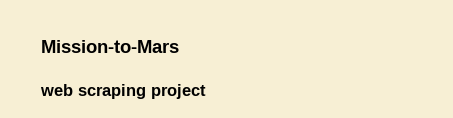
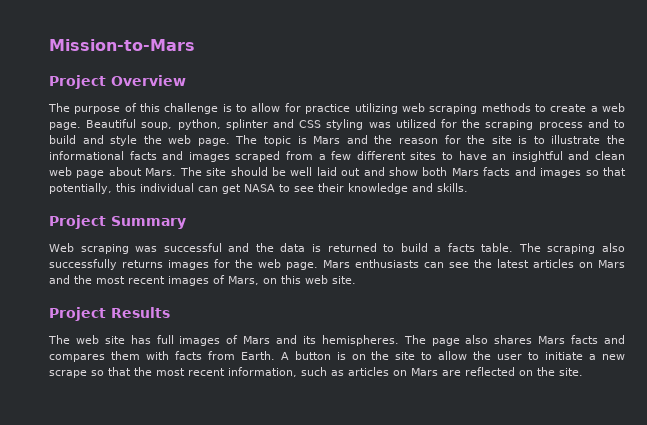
- web scraping project
+ Project Overview
+ The purpose of this challenge is to allow for practice utilizing web scraping methods to create a web page. Beautiful soup, python, splinter and CSS styling was utilized for the scraping process and to build and style the web page. The topic is Mars and the reason for the site is to illustrate the informational facts and images scraped from a few different sites to have an insightful and clean web page about Mars. The site should be well laid out and show both Mars facts and images so that potentially, this individual can get NASA to see their knowledge and skills.
+ Project Summary
+ Web scraping was successful and the data is returned to build a facts table. The scraping also successfully returns images for the web page. Mars enthusiasts can see the latest articles on Mars and the most recent images of Mars, on this web site.
+ Project Results
+ The web site has full images of Mars and its hemispheres. The page also shares Mars facts and compares them with facts from Earth. A button is on the site to allow the user to initiate a new scrape so that the most recent information, such as articles on Mars are reflected on the site.

